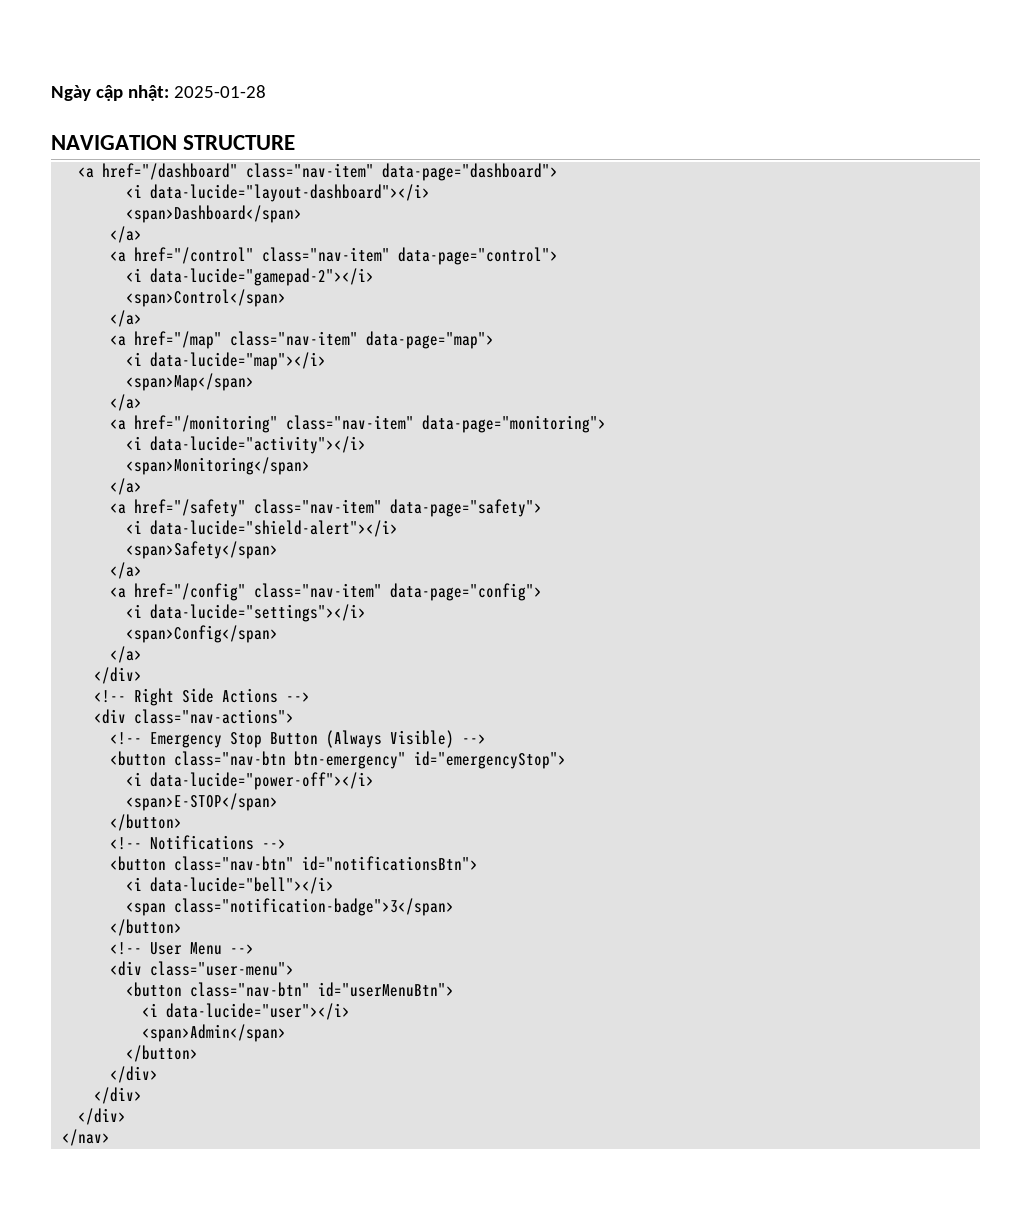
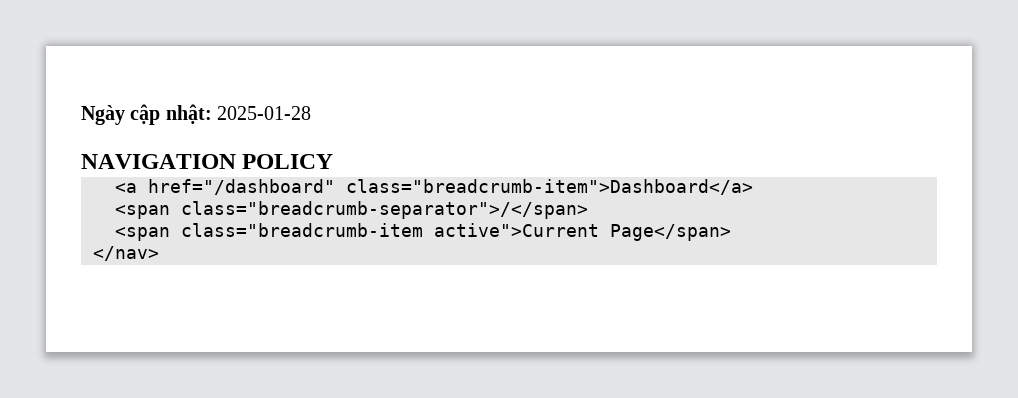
- NAVIGATION STRUCTURE
+ NAVIGATION POLICY
- <a href="/dashboard" class="nav-item" data-page="dashboard">
- <i data-lucide="layout-dashboard"></i>
- <span>Dashboard</span>
- </a>
- <a href="/control" class="nav-item" data-page="control">
- <i data-lucide="gamepad-2"></i>
- <span>Control</span>
- </a>
- <a href="/map" class="nav-item" data-page="map">
- <i data-lucide="map"></i>
- <span>Map</span>
- </a>
- <a href="/monitoring" class="nav-item" data-page="monitoring">
- <i data-lucide="activity"></i>
- <span>Monitoring</span>
- </a>
- <a href="/safety" class="nav-item" data-page="safety">
- <i data-lucide="shield-alert"></i>
- <span>Safety</span>
- </a>
- <a href="/config" class="nav-item" data-page="config">
- <i data-lucide="settings"></i>
- <span>Config</span>
- </a>
- </div>
- <!-- Right Side Actions -->
- <div class="nav-actions">
- <!-- Emergency Stop Button (Always Visible) -->
- <button class="nav-btn btn-emergency" id="emergencyStop">
- <i data-lucide="power-off"></i>
- <span>E-STOP</span>
- </button>
- <!-- Notifications -->
- <button class="nav-btn" id="notificationsBtn">
- <i data-lucide="bell"></i>
- <span class="notification-badge">3</span>
- </button>
- <!-- User Menu -->
- <div class="user-menu">
- <button class="nav-btn" id="userMenuBtn">
- <i data-lucide="user"></i>
- <span>Admin</span>
- </button>
- </div>
- </div>
- </div>
+ <a href="/dashboard" class="breadcrumb-item">Dashboard</a>
+ <span class="breadcrumb-separator">/</span>
+ <span class="breadcrumb-item active">Current Page</span>

